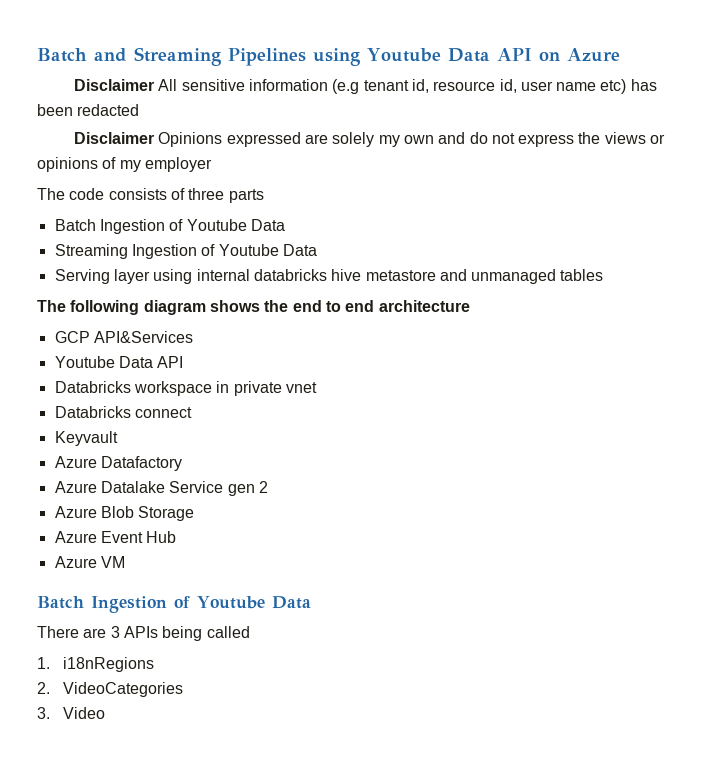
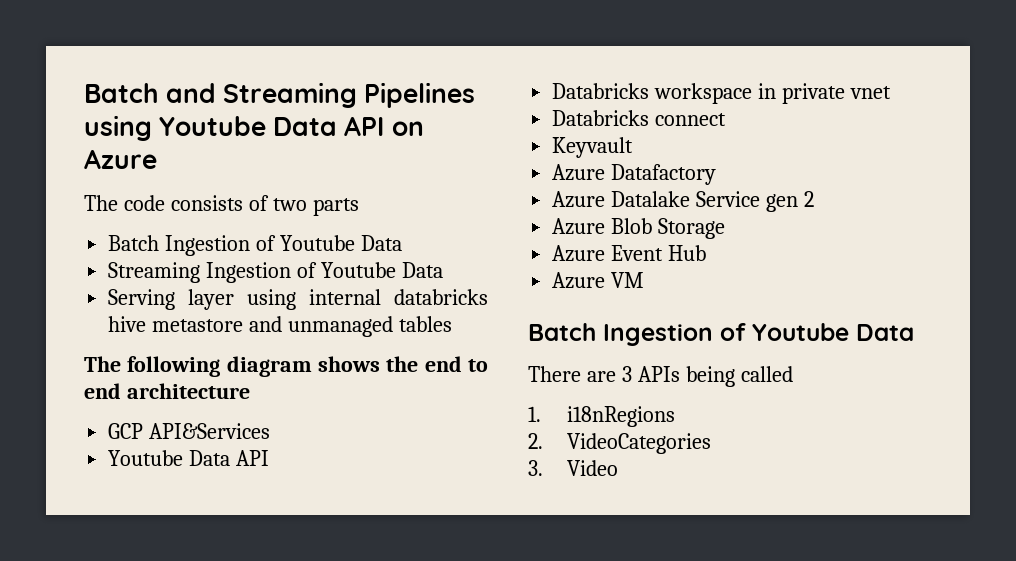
- Disclaimer All sensitive information (e.g tenant id, resource id, user name etc) has been redacted
- Disclaimer Opinions expressed are solely my own and do not express the views or opinions of my employer
- The code consists of three parts
+ The code consists of two parts

